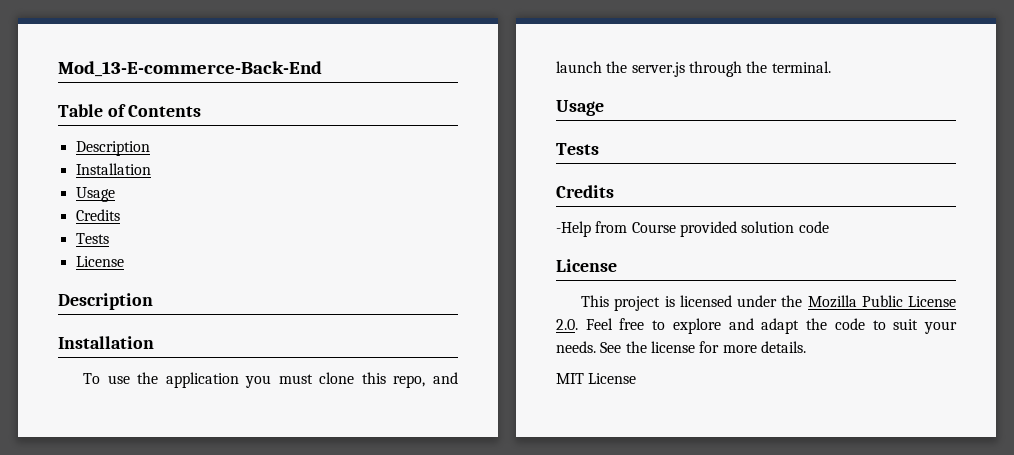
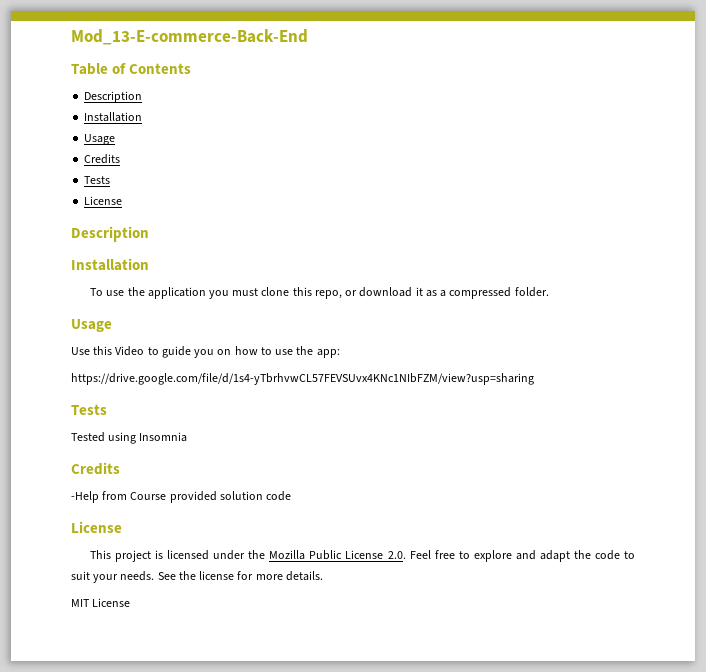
- To use the application you must clone this repo, and launch the server.js through the terminal.
+ To use the application you must clone this repo, or download it as a compressed folder.
  Usage
+ Use this Video to guide you on how to use the app:
+ https://drive.google.com/file/d/1s4-yTbrhvwCL57FEVSUvx4KNc1NIbFZM/view?usp=sharing
  Tests
+ Tested using Insomnia

